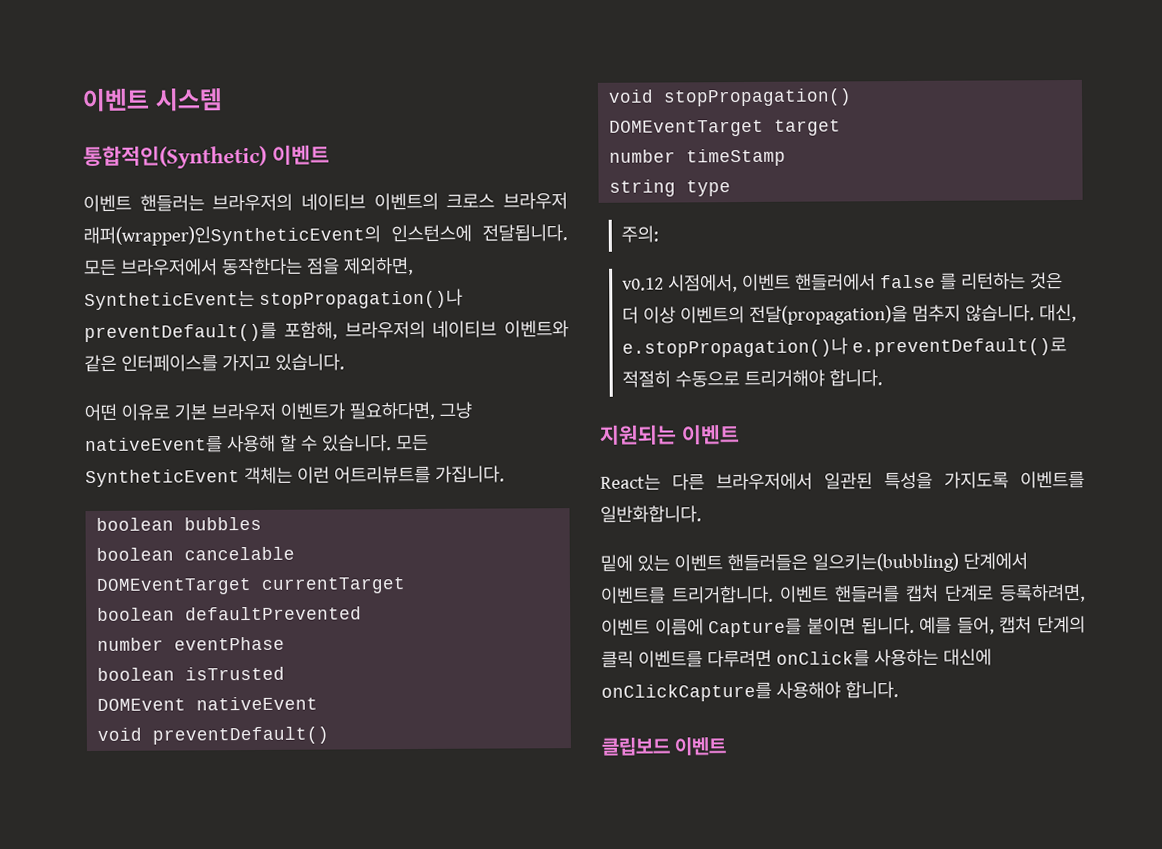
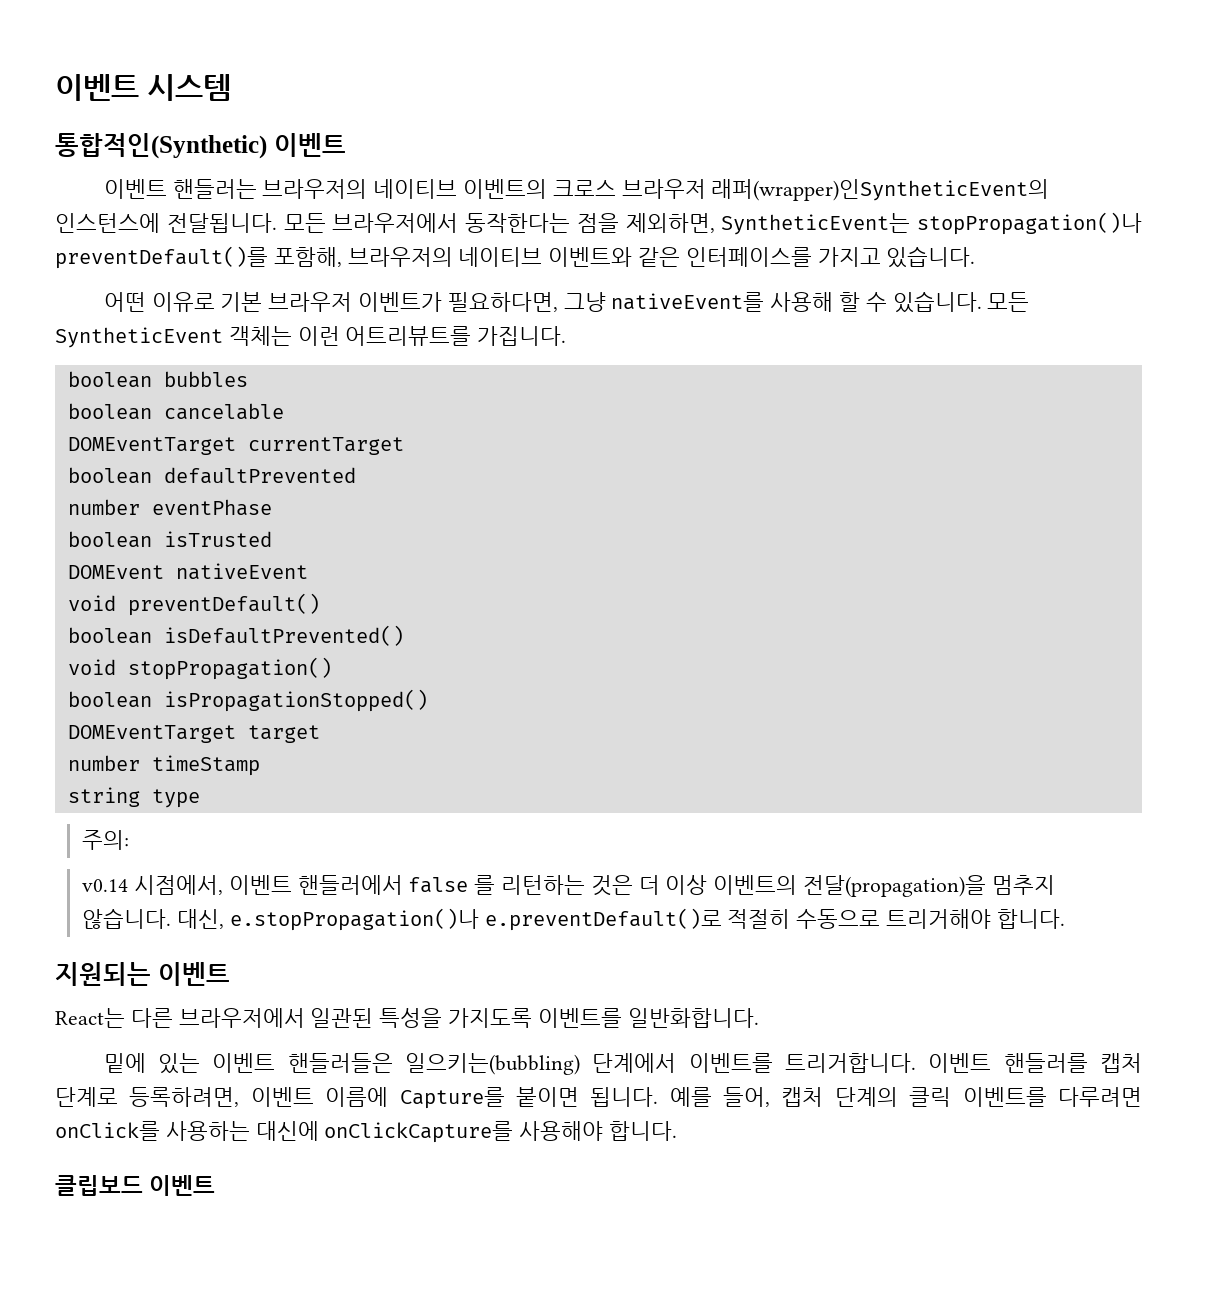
+ boolean isDefaultPrevented()
+ boolean isPropagationStopped()
- v0.12 시점에서, 이벤트 핸들러에서 false 를 리턴하는 것은 더 이상 이벤트의 전달(propagation)을 멈추지 않습니다.
+ v0.14 시점에서, 이벤트 핸들러에서 false 를 리턴하는 것은 더 이상 이벤트의 전달(propagation)을 멈추지 않습니다.

